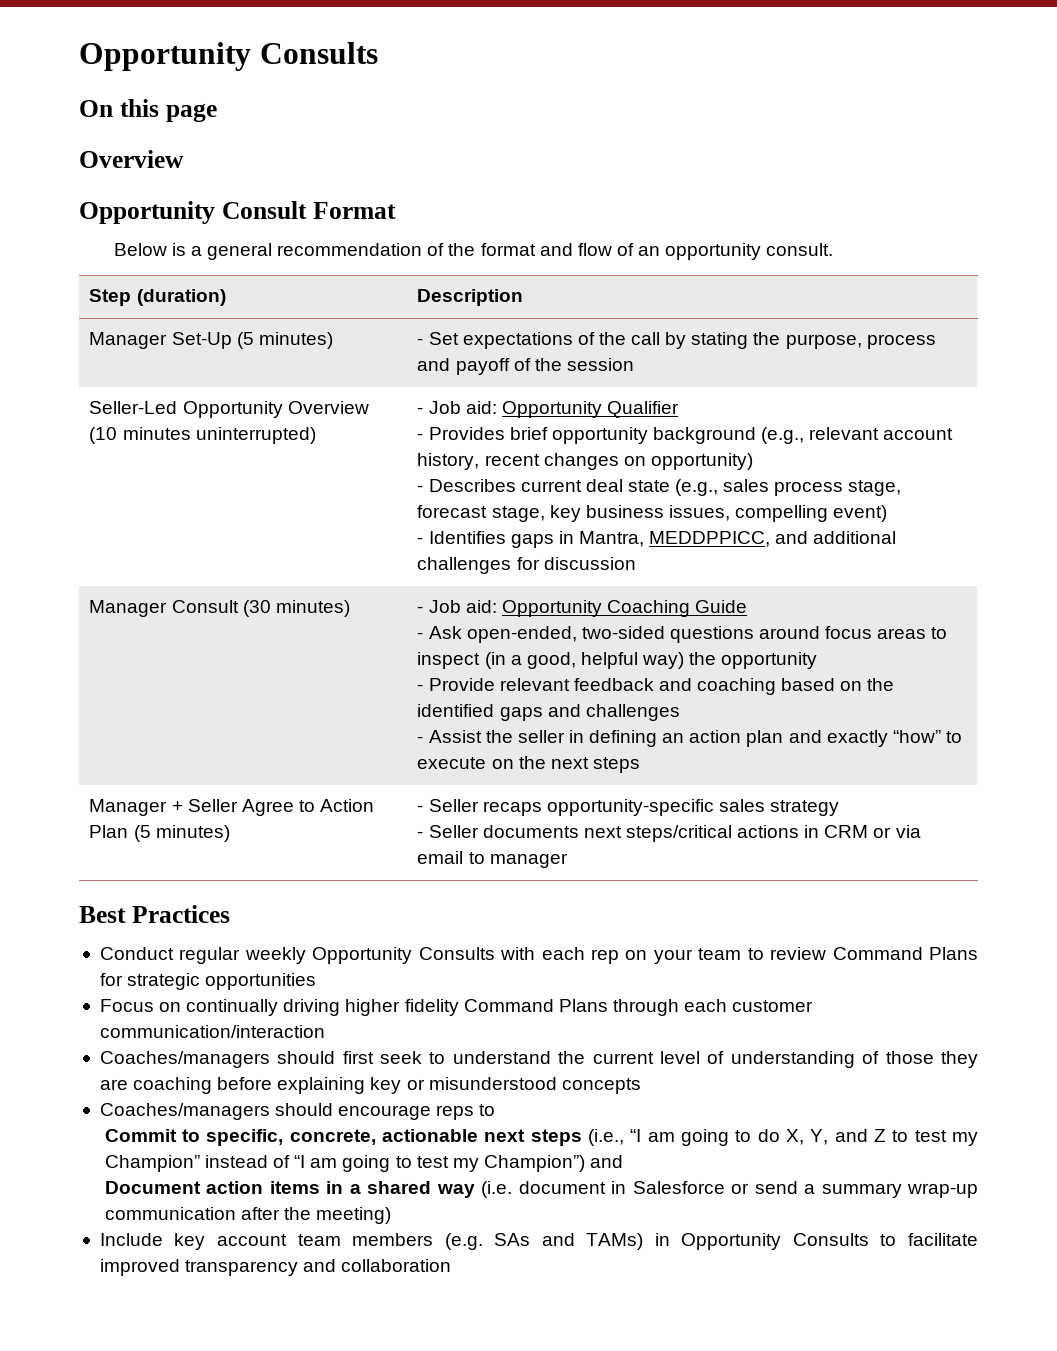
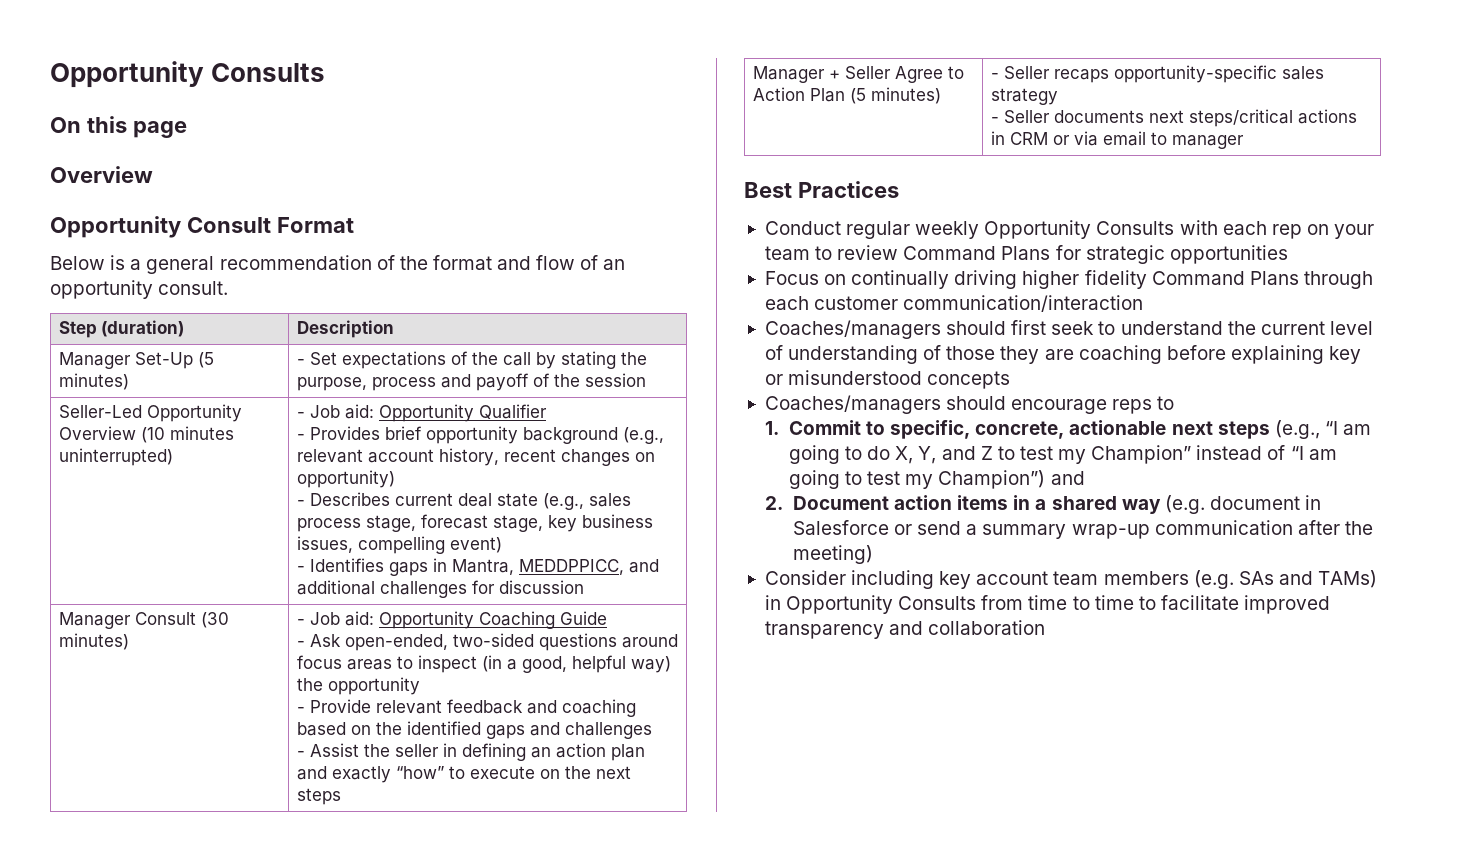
- Commit to specific, concrete, actionable next steps (i.e., “I am going to do X, Y, and Z to test my Champion” instead of “I am going to test my Champion”) and
+ 1. Commit to specific, concrete, actionable next steps (e.g., “I am going to do X, Y, and Z to test my Champion” instead of “I am going to test my Champion”) and
- Document action items in a shared way (i.e. document in Salesforce or send a summary wrap-up communication after the meeting)
+ 2. Document action items in a shared way (e.g. document in Salesforce or send a summary wrap-up communication after the meeting)
- Include key account team members (e.g. SAs and TAMs) in Opportunity Consults to facilitate improved transparency and collaboration
+ Consider including key account team members (e.g. SAs and TAMs) in Opportunity Consults from time to time to facilitate improved transparency and collaboration

